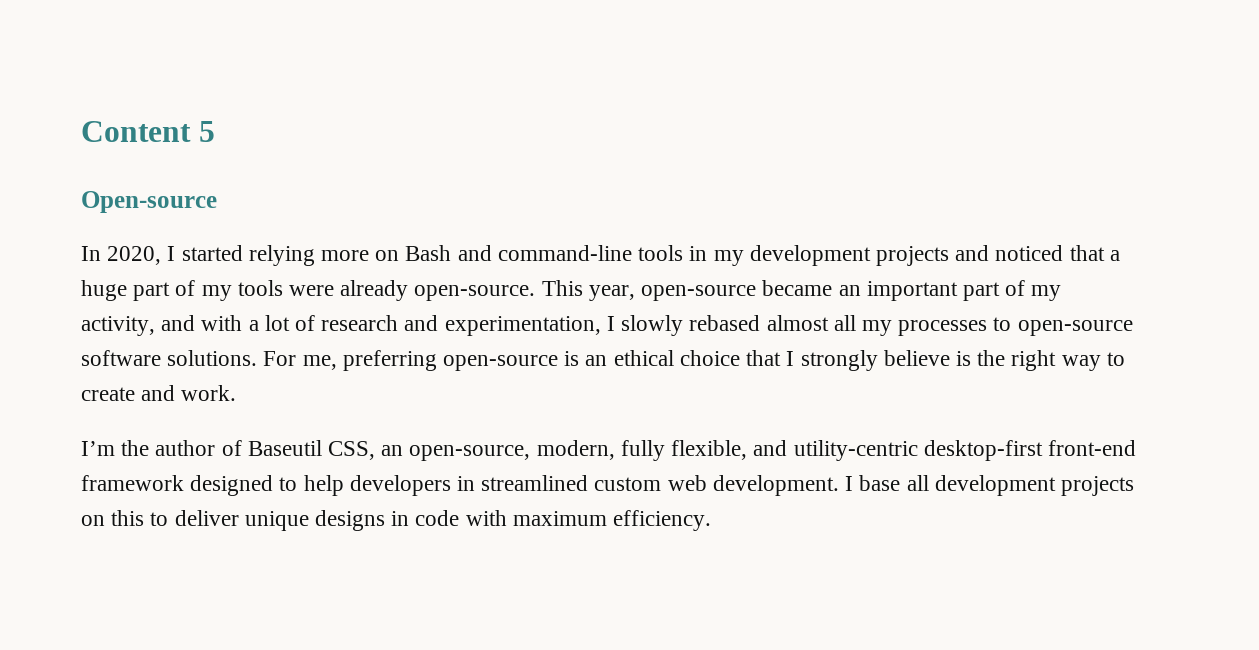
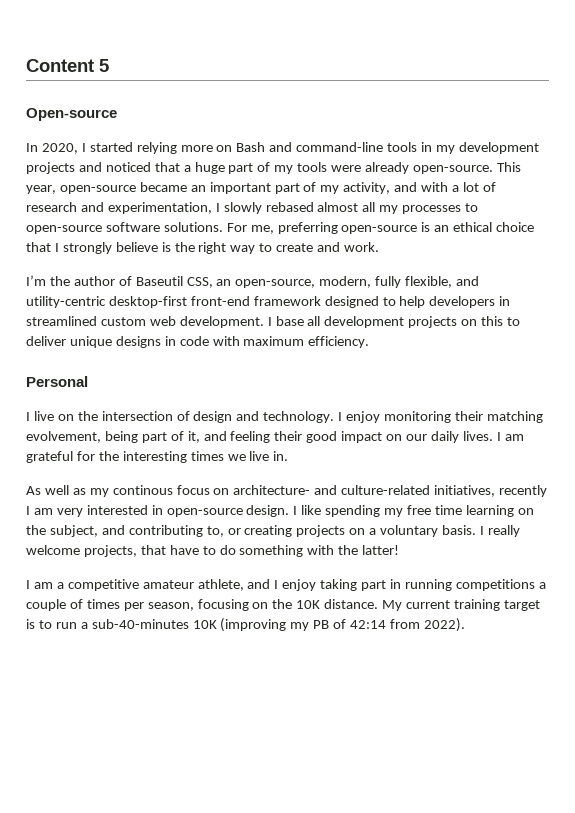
+ Personal
+ I live on the intersection of design and technology. I enjoy monitoring their matching evolvement, being part of it, and feeling their good impact on our daily lives. I am grateful for the interesting times we live in.
+ As well as my continous focus on architecture- and culture-related initiatives, recently I am very interested in open-source design. I like spending my free time learning on the subject, and contributing to, or creating projects on a voluntary basis. I really welcome projects, that have to do something with the latter!
+ I am a competitive amateur athlete, and I enjoy taking part in running competitions a couple of times per season, focusing on the 10K distance. My current training target is to run a sub-40-minutes 10K (improving my PB of 42:14 from 2022).

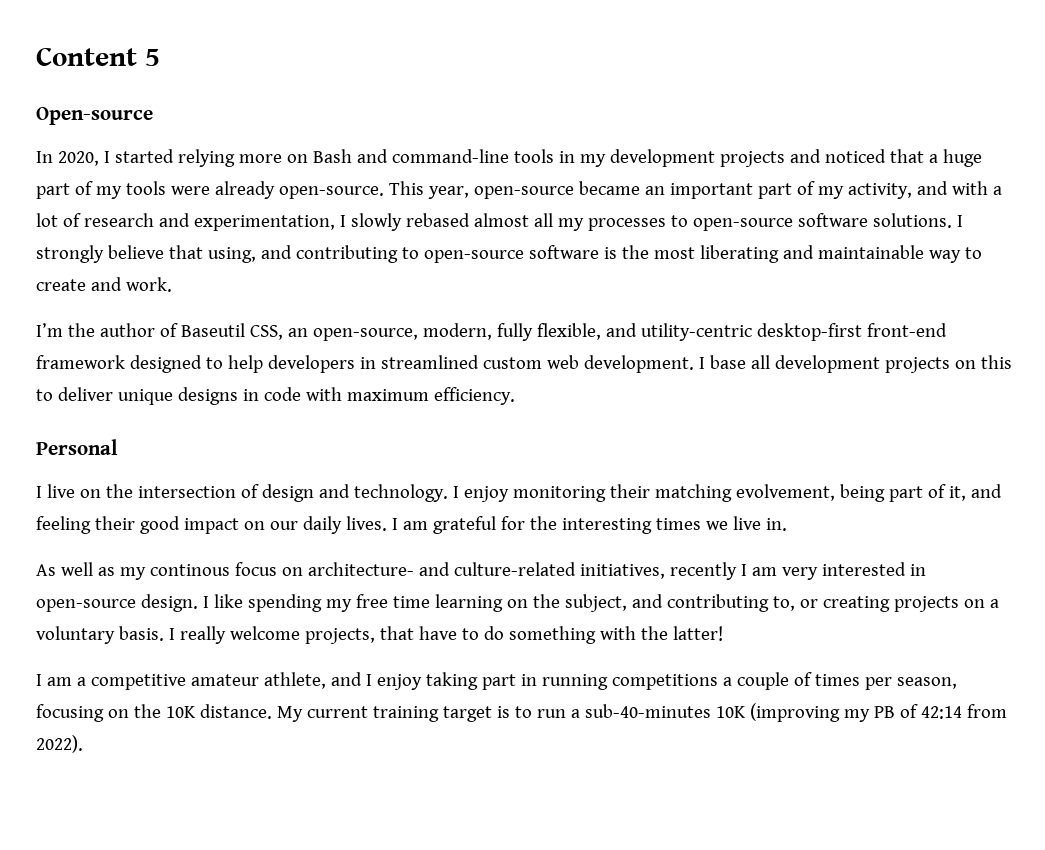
- For me, preferring open-source is an ethical choice that I strongly believe is the right way to create and work.
+ I strongly believe that using, and contributing to open-source software is the most liberating and maintainable way to create and work.

